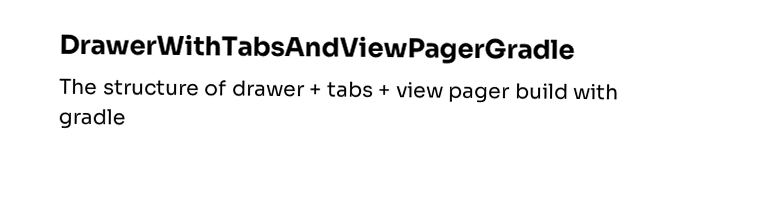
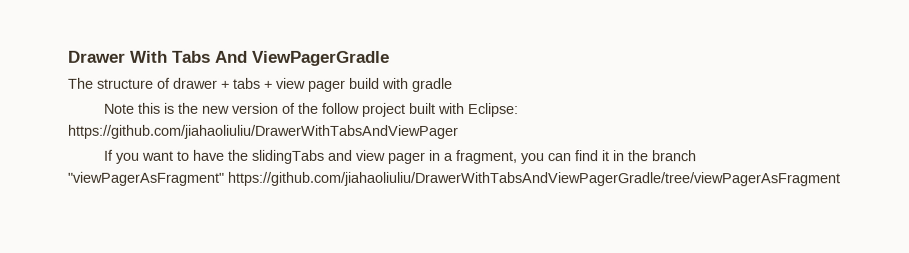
- DrawerWithTabsAndViewPagerGradle
+ Drawer With Tabs And ViewPagerGradle
+ Note this is the new version of the follow project built with Eclipse: https://github.com/jiahaoliuliu/DrawerWithTabsAndViewPager
+ If you want to have the slidingTabs and view pager in a fragment, you can find it in the branch "viewPagerAsFragment" https://github.com/jiahaoliuliu/DrawerWithTabsAndViewPagerGradle/tree/viewPagerAsFragment

